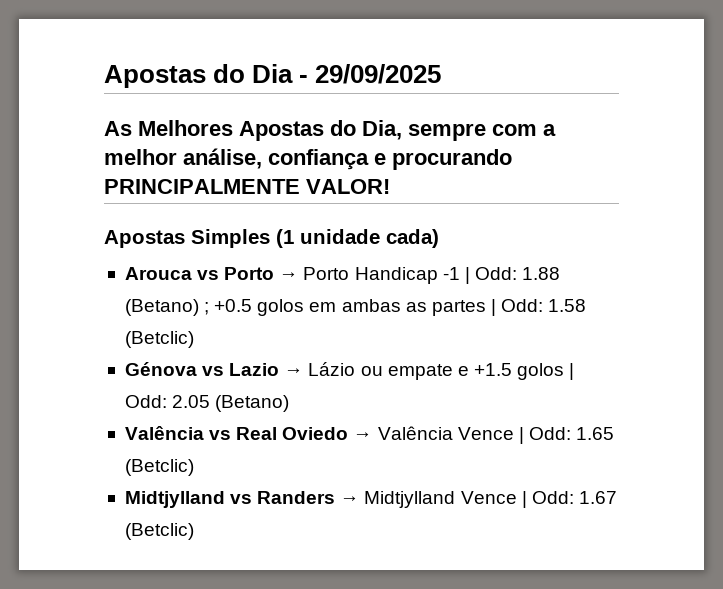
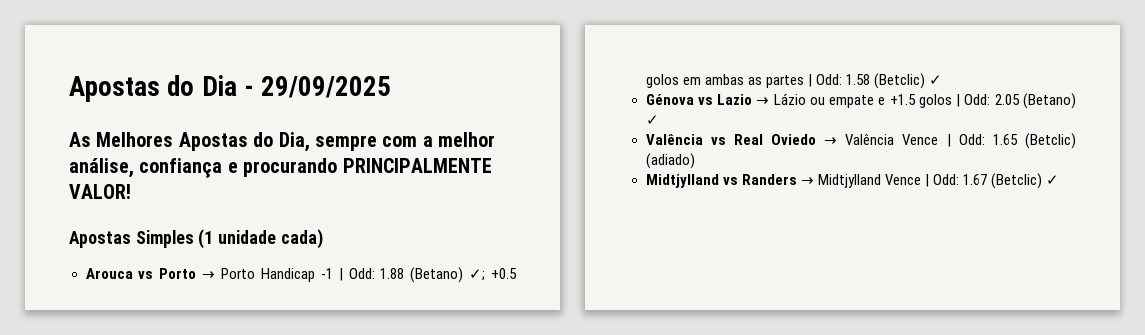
- Arouca vs Porto → Porto Handicap -1 | Odd: 1.88 (Betano) ; +0.5 golos em ambas as partes | Odd: 1.58 (Betclic)
+ Arouca vs Porto → Porto Handicap -1 | Odd: 1.88 (Betano) ✓; +0.5 golos em ambas as partes | Odd: 1.58 (Betclic) ✓
- Génova vs Lazio → Lázio ou empate e +1.5 golos | Odd: 2.05 (Betano)
+ Génova vs Lazio → Lázio ou empate e +1.5 golos | Odd: 2.05 (Betano) ✓
- Valência vs Real Oviedo → Valência Vence | Odd: 1.65 (Betclic)
+ Valência vs Real Oviedo → Valência Vence | Odd: 1.65 (Betclic) (adiado)
- Midtjylland vs Randers → Midtjylland Vence | Odd: 1.67 (Betclic)
+ Midtjylland vs Randers → Midtjylland Vence | Odd: 1.67 (Betclic) ✓

